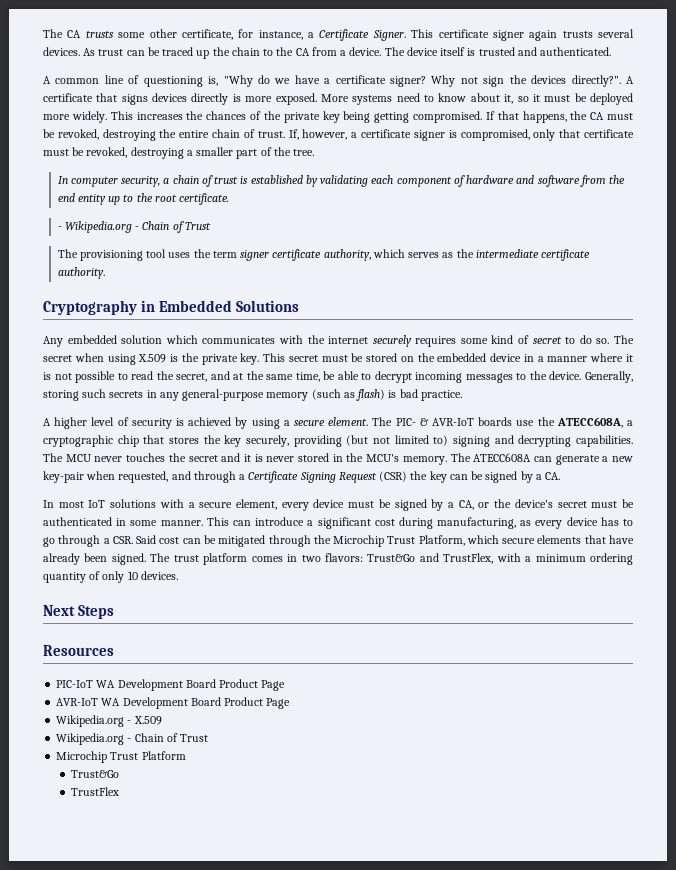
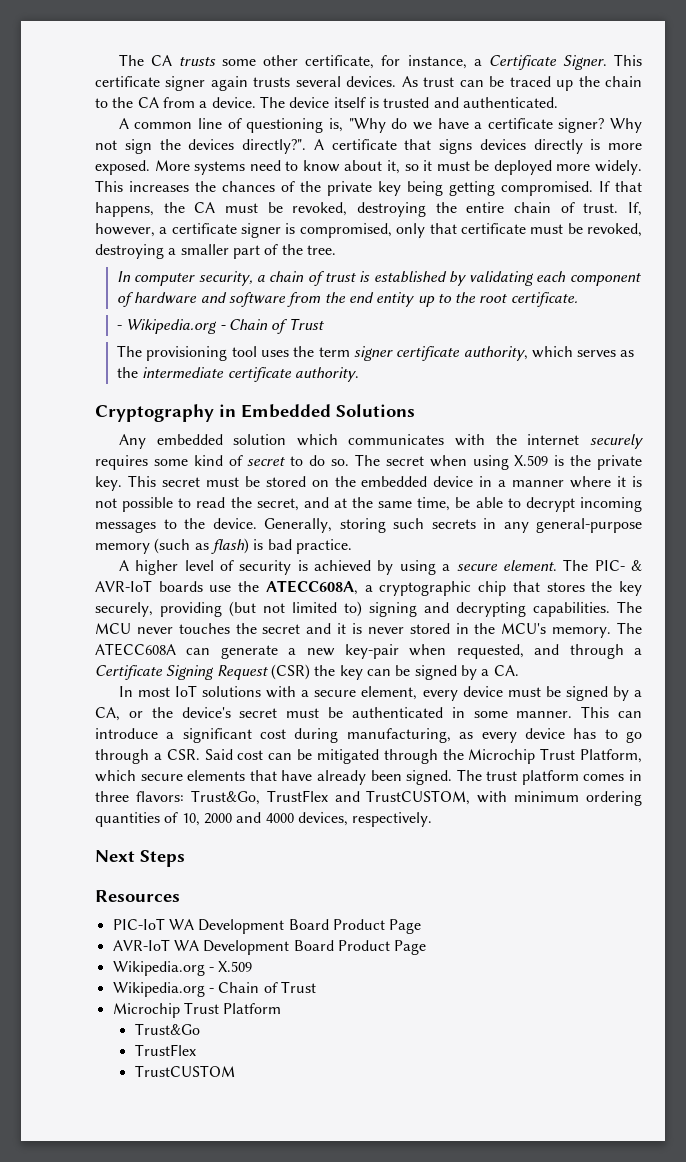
- The trust platform comes in two flavors: Trust&Go and TrustFlex, with a minimum ordering quantity of only 10 devices.
+ The trust platform comes in three flavors: Trust&Go, TrustFlex and TrustCUSTOM, with minimum ordering quantities of 10, 2000 and 4000 devices, respectively.
+ TrustCUSTOM

